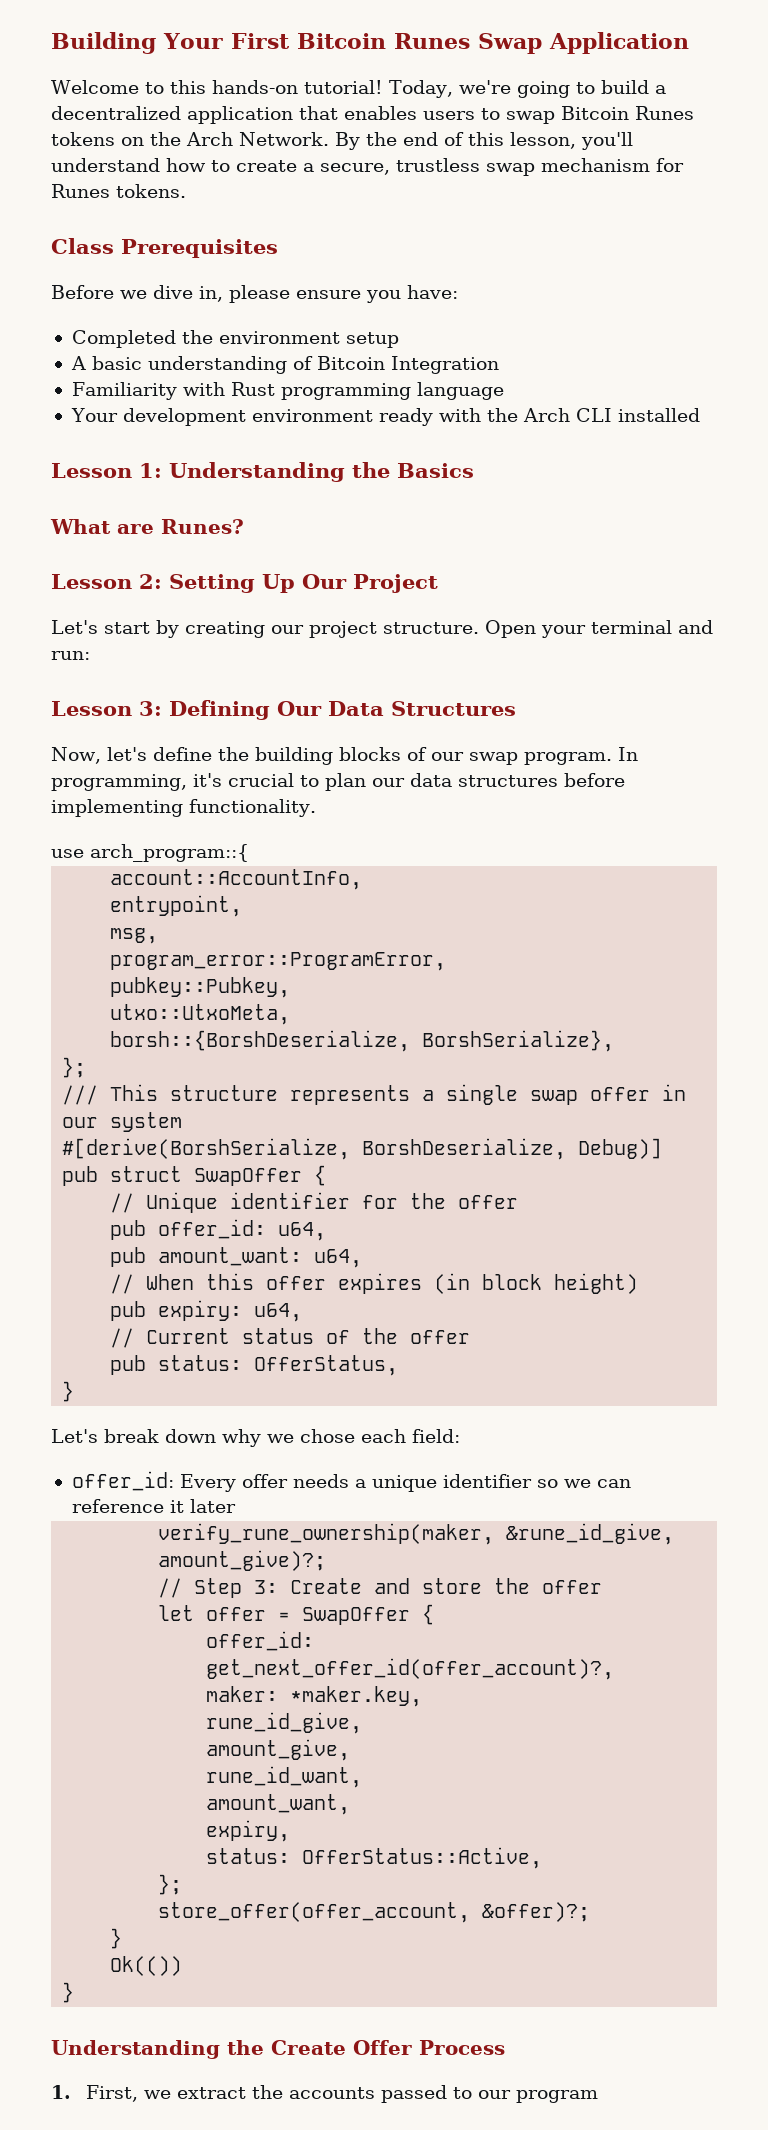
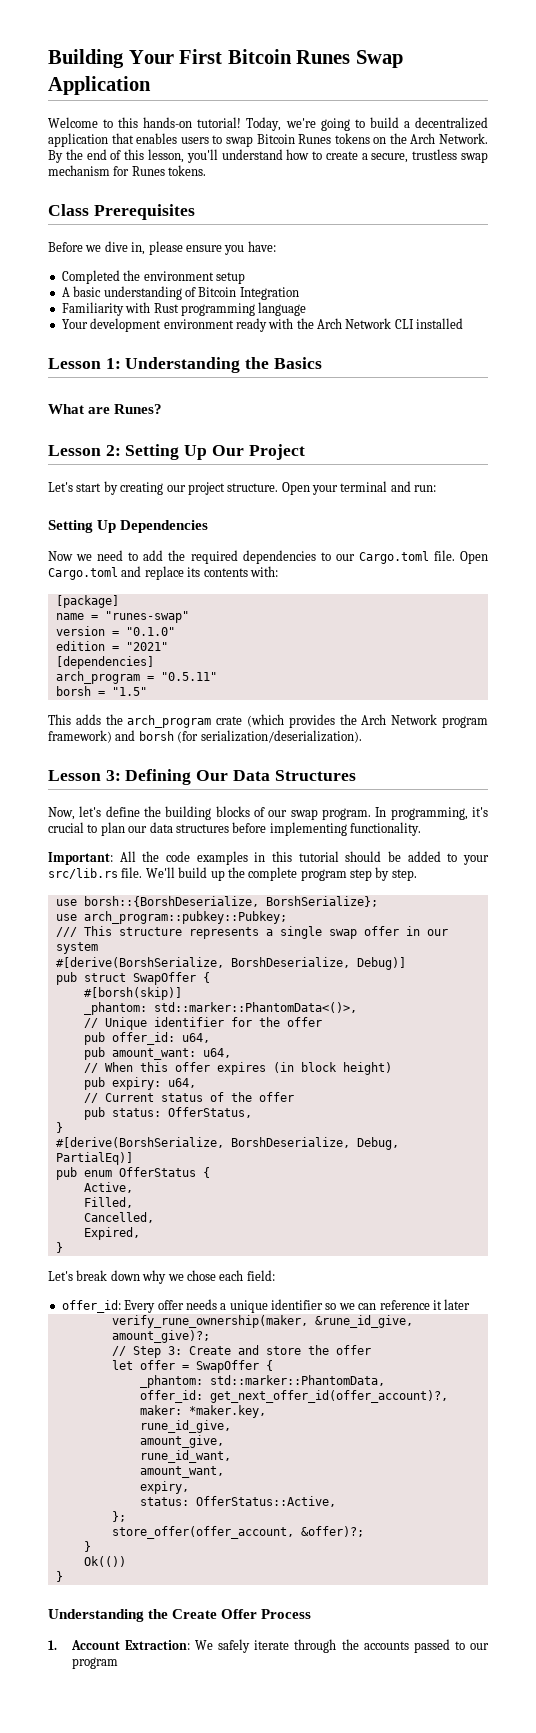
- Your development environment ready with the Arch CLI installed
+ Your development environment ready with the Arch Network CLI installed
+ Setting Up Dependencies
+ Now we need to add the required dependencies to our Cargo.toml file. Open Cargo.toml and replace its contents with:
+ [package]
+ name = "runes-swap"
+ version = "0.1.0"
+ edition = "2021"
+ [dependencies]
+ arch_program = "0.5.11"
+ borsh = "1.5"
+ This adds the arch_program crate (which provides the Arch Network program framework) and borsh (for serialization/deserialization).
- use arch_program::{
- account::AccountInfo,
- entrypoint,
- msg,
- program_error::ProgramError,
- pubkey::Pubkey,
- utxo::UtxoMeta,
- borsh::{BorshDeserialize, BorshSerialize},
- };
+ Important: All the code examples in this tutorial should be added to your src/lib.rs file. We'll build up the complete program step by step.
+ use borsh::{BorshDeserialize, BorshSerialize};
+ use arch_program::pubkey::Pubkey;
+ #[borsh(skip)]
+ _phantom: std::marker::PhantomData<()>,
+ #[derive(BorshSerialize, BorshDeserialize, Debug, PartialEq)]
+ pub enum OfferStatus {
+ Active,
+ Filled,
+ Cancelled,
+ Expired,
+ }
+ _phantom: std::marker::PhantomData,
- 1. First, we extract the accounts passed to our program
+ 1. Account Extraction: We safely iterate through the accounts passed to our program

